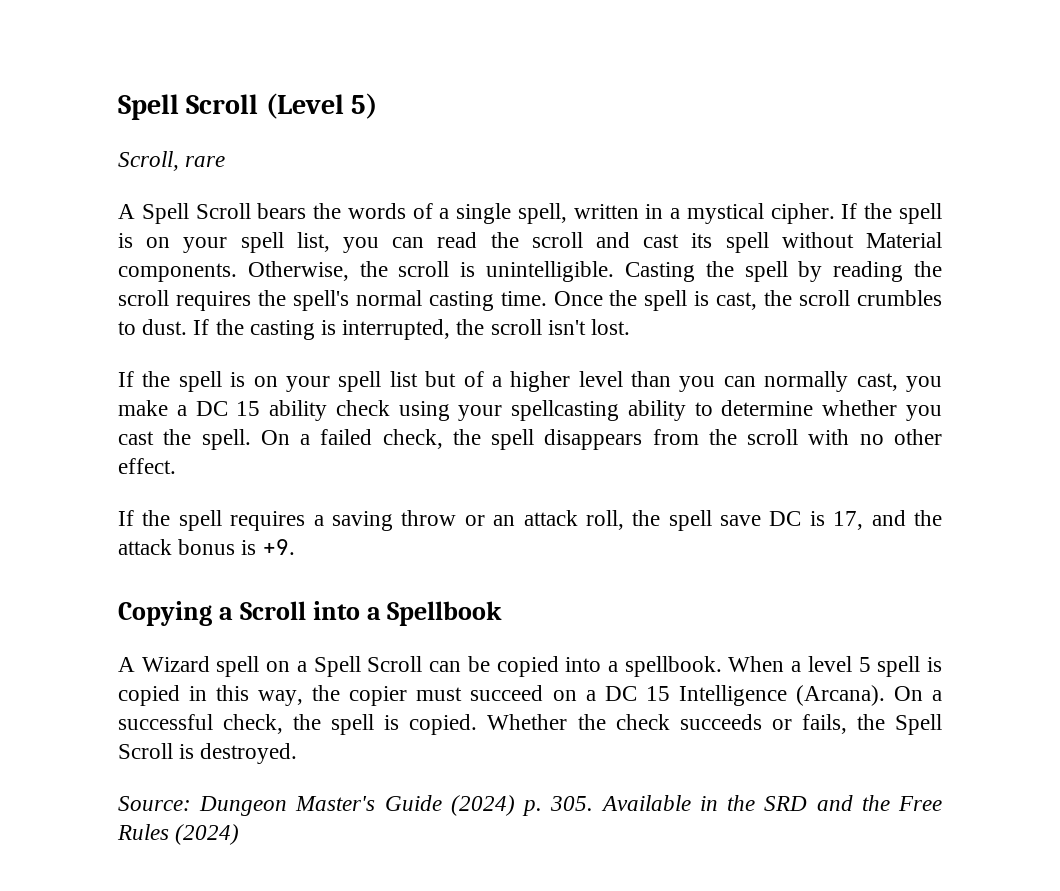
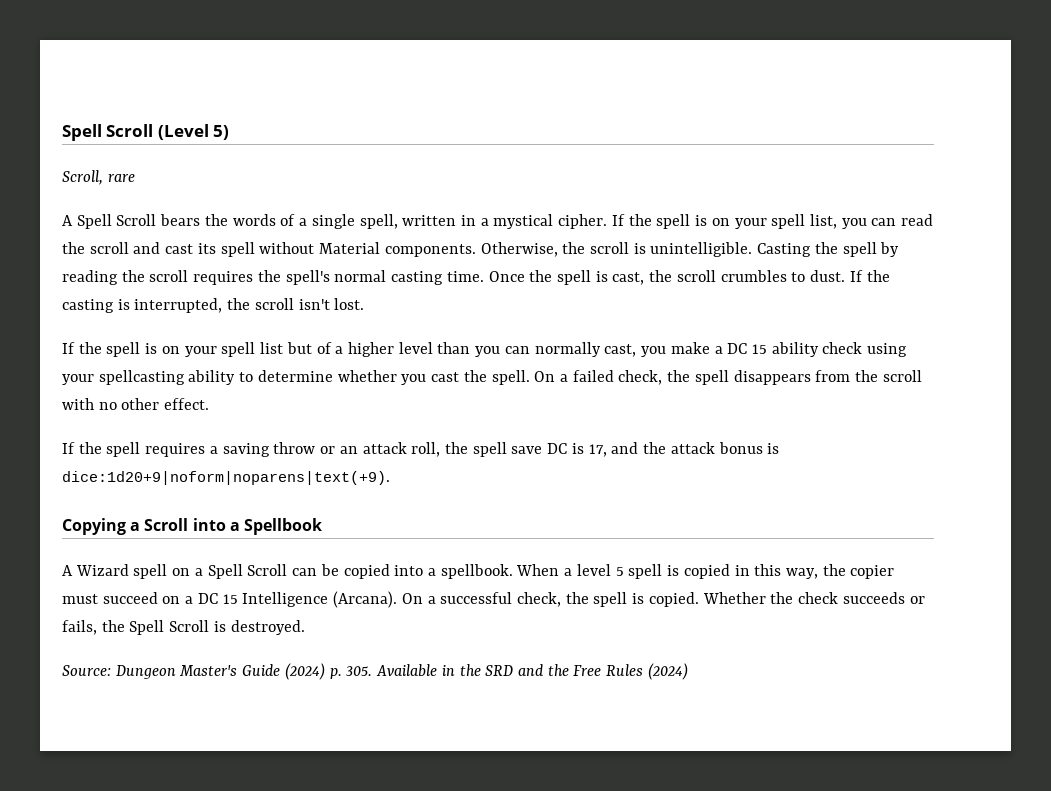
- If the spell requires a saving throw or an attack roll, the spell save DC is 17, and the attack bonus is +9.
+ If the spell requires a saving throw or an attack roll, the spell save DC is 17, and the attack bonus is dice:1d20+9|noform|noparens|text(+9).

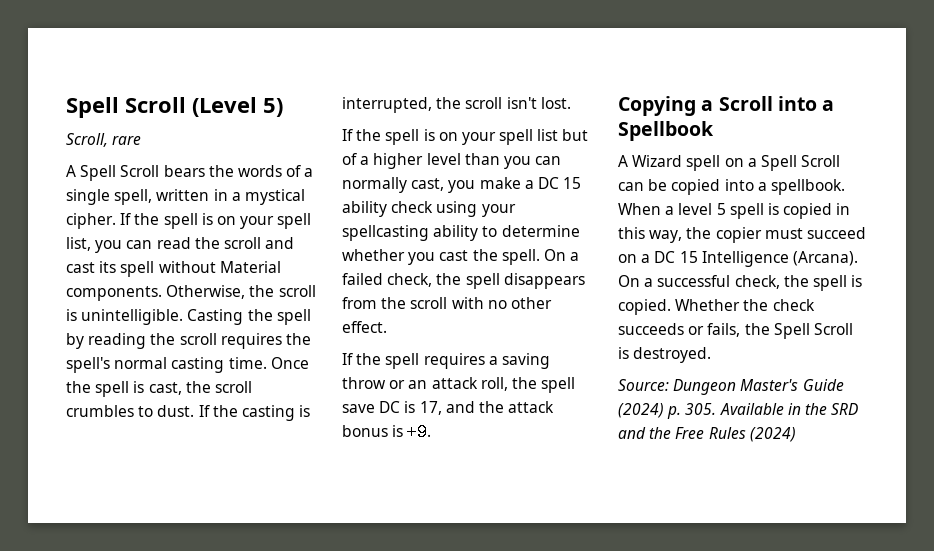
- If the spell requires a saving throw or an attack roll, the spell save DC is 17, and the attack bonus is dice:1d20+9|noform|noparens|text(+9).
+ If the spell requires a saving throw or an attack roll, the spell save DC is 17, and the attack bonus is +9.

